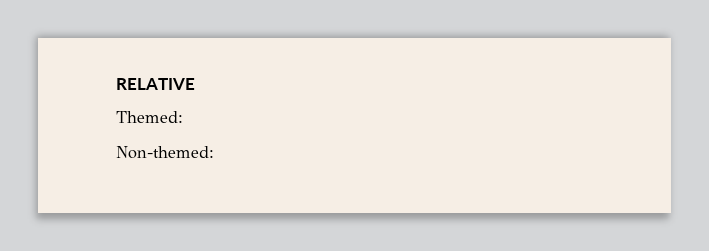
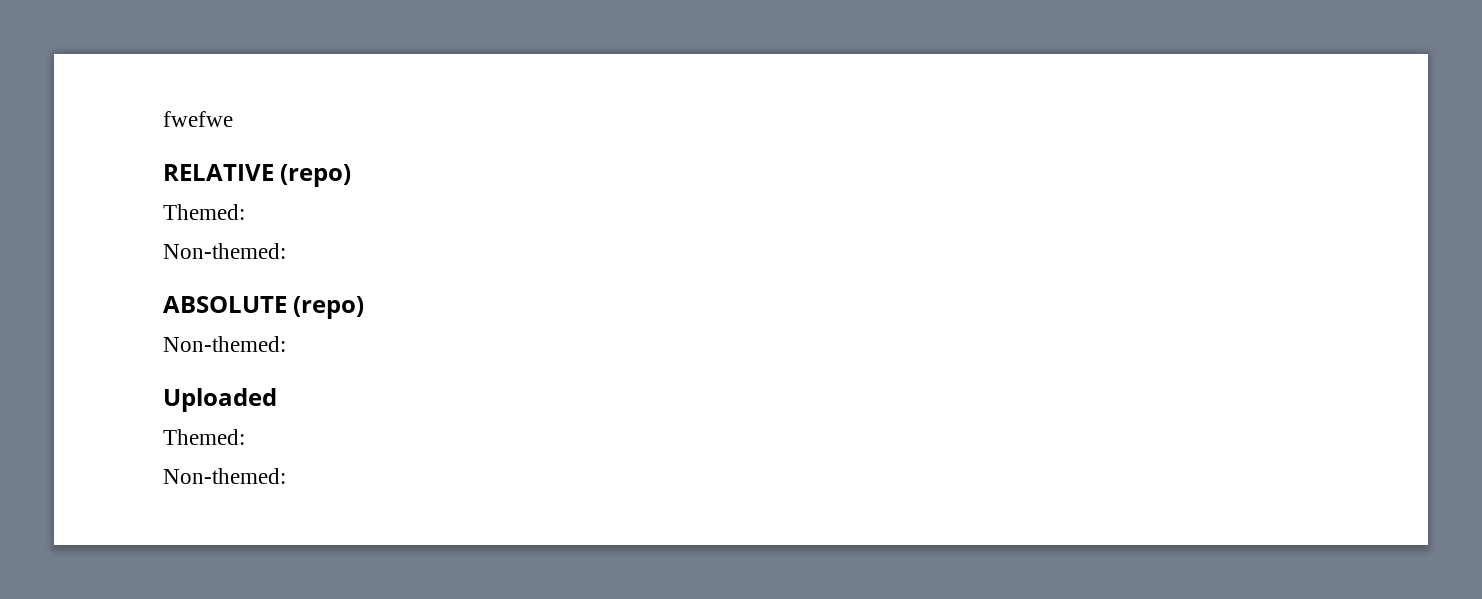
+ fwefwe
- RELATIVE
+ RELATIVE (repo)
+ Themed:
+ Non-themed:
+ ABSOLUTE (repo)
+ Non-themed:
+ Uploaded

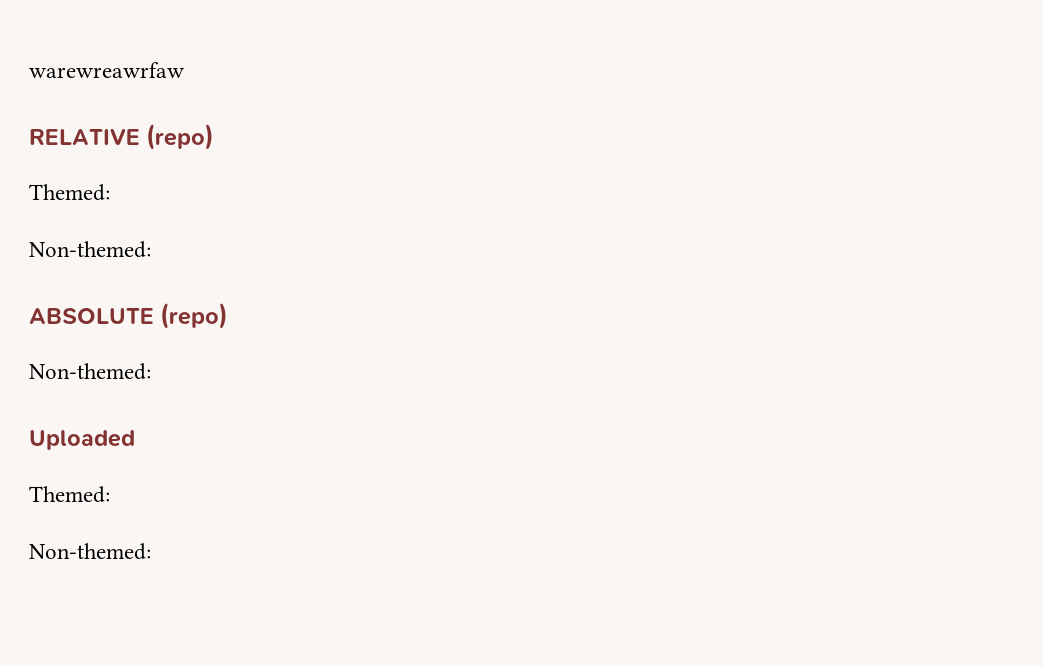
- fwefwe
+ warewreawrfaw

